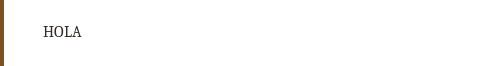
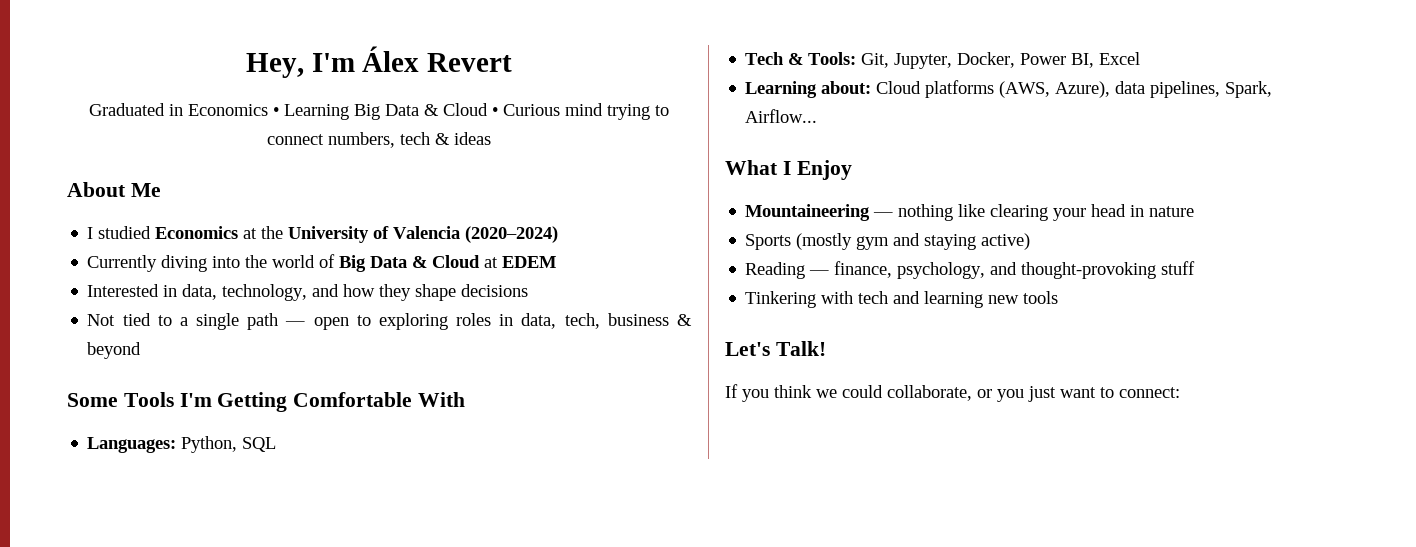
- HOLA
+ Hey, I'm Álex Revert
+ Graduated in Economics • Learning Big Data & Cloud • Curious mind trying to connect numbers, tech & ideas
+ About Me
+ I studied Economics at the University of Valencia (2020–2024)
+ Currently diving into the world of Big Data & Cloud at EDEM
+ Interested in data, technology, and how they shape decisions
+ Not tied to a single path — open to exploring roles in data, tech, business & beyond
+ Some Tools I'm Getting Comfortable With
+ Languages: Python, SQL
+ Tech & Tools: Git, Jupyter, Docker, Power BI, Excel
+ Learning about: Cloud platforms (AWS, Azure), data pipelines, Spark, Airflow...
+ What I Enjoy
+ Mountaineering — nothing like clearing your head in nature
+ Sports (mostly gym and staying active)
+ Reading — finance, psychology, and thought-provoking stuff
+ Tinkering with tech and learning new tools
+ Let's Talk!
+ If you think we could collaborate, or you just want to connect:

